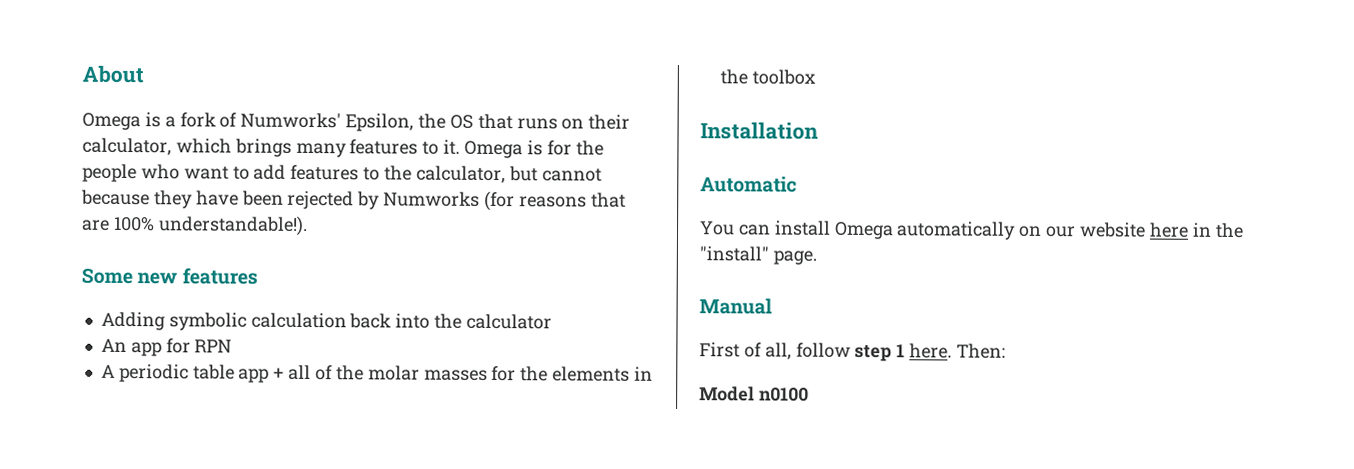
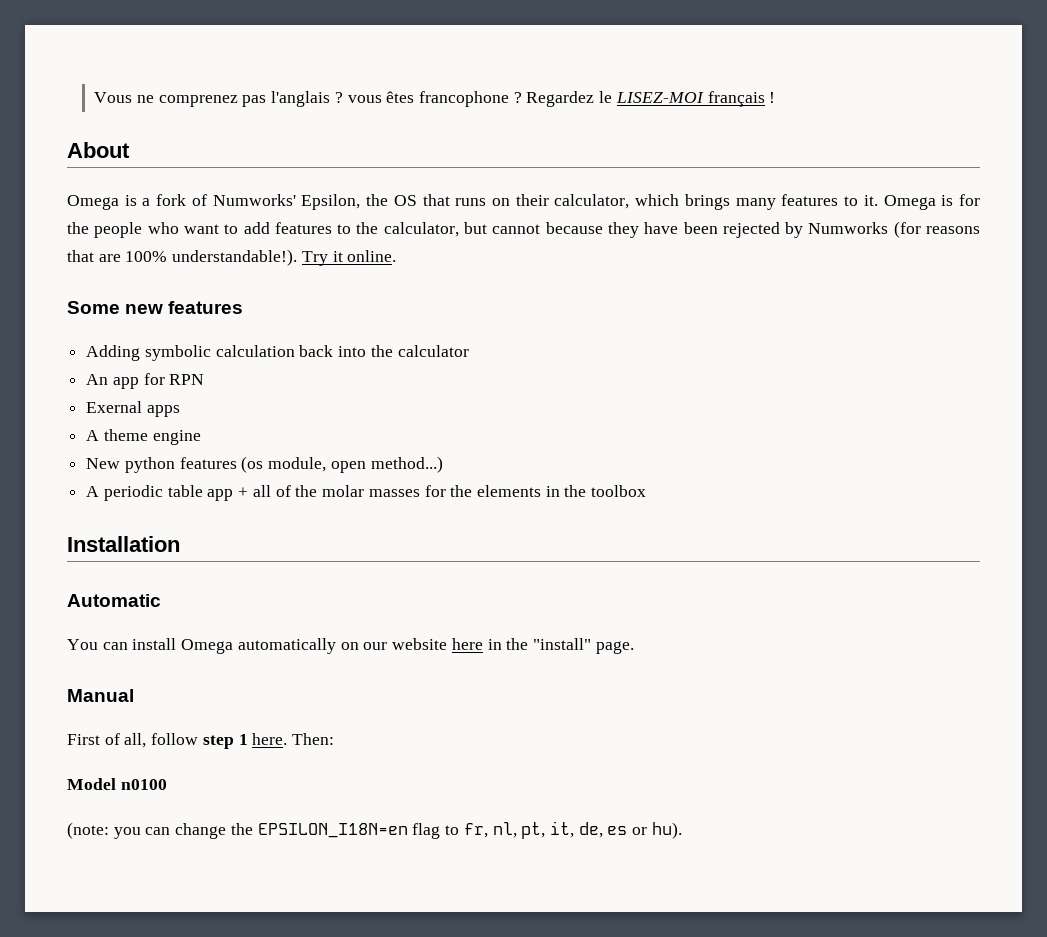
+ Vous ne comprenez pas l'anglais ? vous êtes francophone ? Regardez le LISEZ-MOI français !
+ Try it online.
+ Exernal apps
+ A theme engine
+ New python features (os module, open method...)
+ (note: you can change the EPSILON_I18N=en flag to fr, nl, pt, it, de, es or hu).

